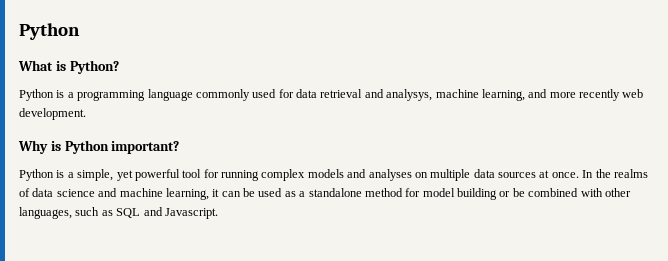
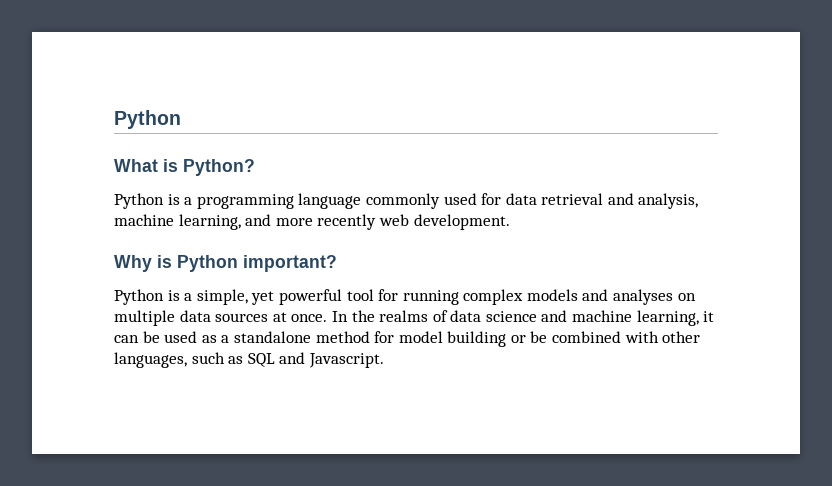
- Python is a programming language commonly used for data retrieval and analysys, machine learning, and more recently web development.
+ Python is a programming language commonly used for data retrieval and analysis, machine learning, and more recently web development.

